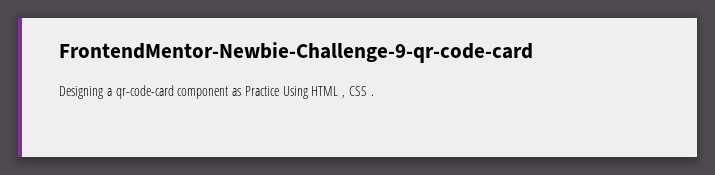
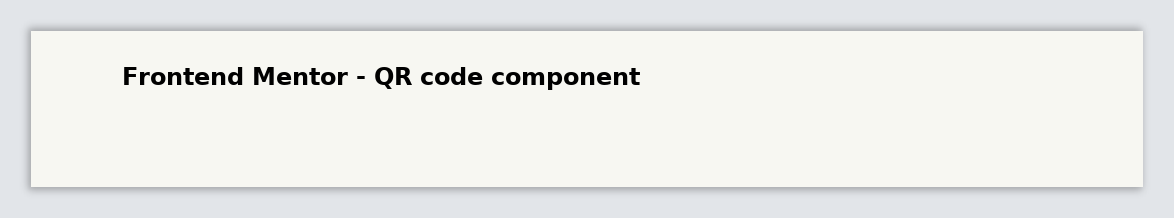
- FrontendMentor-Newbie-Challenge-9-qr-code-card
- Designing a qr-code-card component as Practice Using HTML , CSS .
+ Frontend Mentor - QR code component

